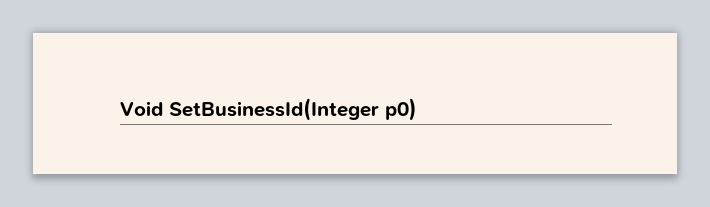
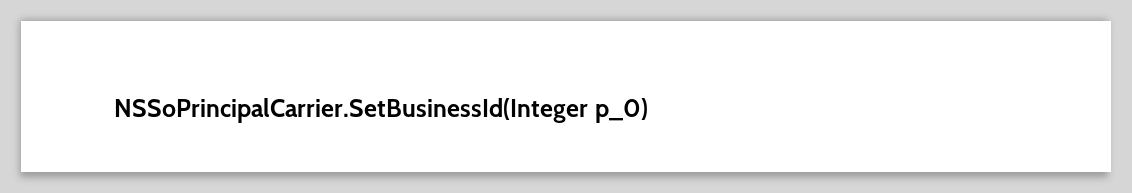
- Void SetBusinessId(Integer p0)
+ NSSoPrincipalCarrier.SetBusinessId(Integer p_0)

